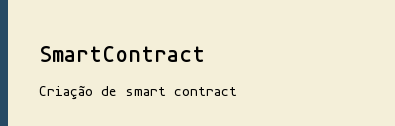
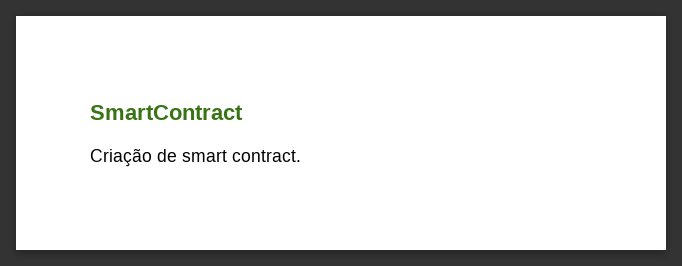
- Criação de smart contract
+ Criação de smart contract.

